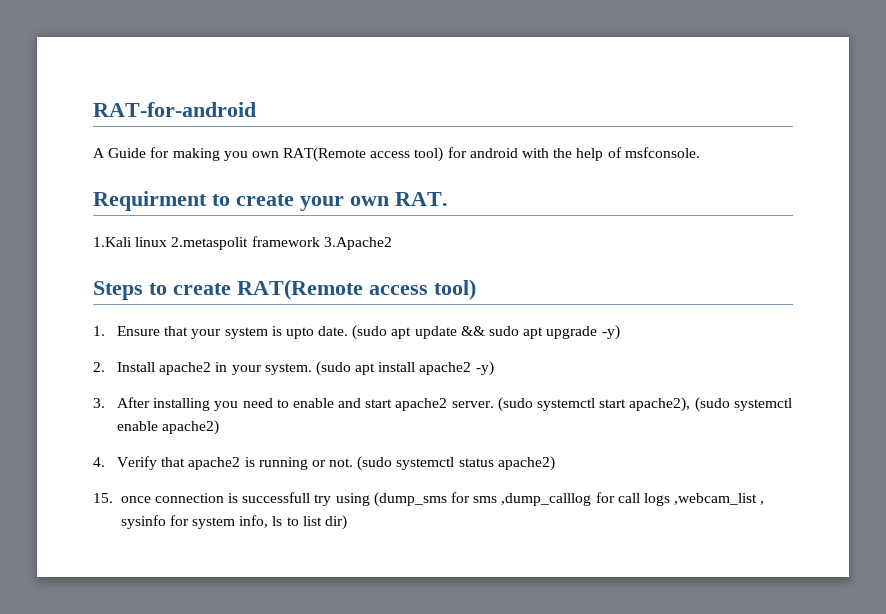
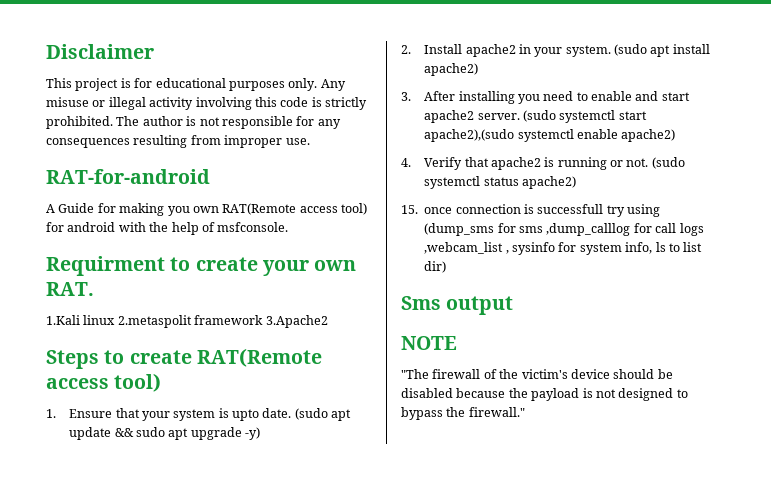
+ Disclaimer
+ This project is for educational purposes only. Any misuse or illegal activity involving this code is strictly prohibited. The author is not responsible for any consequences resulting from improper use.
- (sudo apt install apache2 -y)
+ (sudo apt install apache2)
- (sudo systemctl start apache2), (sudo systemctl enable apache2)
+ (sudo systemctl start apache2),(sudo systemctl enable apache2)
+ Sms output
+ NOTE
+ "The firewall of the victim's device should be disabled because the payload is not designed to bypass the firewall."

